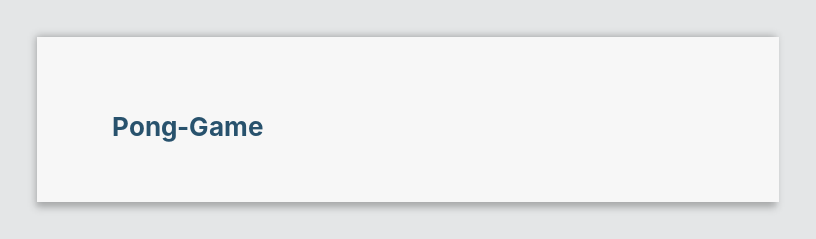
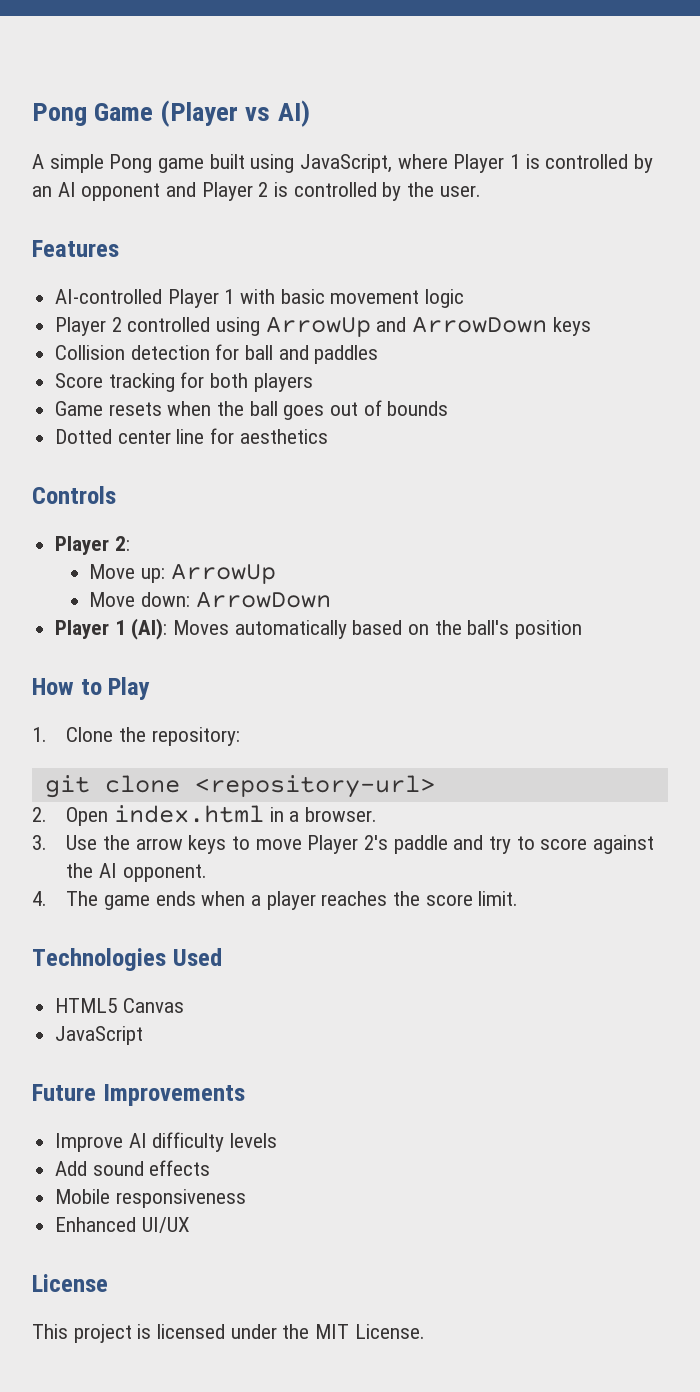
- Pong-Game
+ Pong Game (Player vs AI)
+ A simple Pong game built using JavaScript, where Player 1 is controlled by an AI opponent and Player 2 is controlled by the user.
+ Features
+ AI-controlled Player 1 with basic movement logic
+ Player 2 controlled using ArrowUp and ArrowDown keys
+ Collision detection for ball and paddles
+ Score tracking for both players
+ Game resets when the ball goes out of bounds
+ Dotted center line for aesthetics
+ Controls
+ Player 2:
+ Move up: ArrowUp
+ Move down: ArrowDown
+ Player 1 (AI): Moves automatically based on the ball's position
+ How to Play
+ 1. Clone the repository:
+ git clone <repository-url>
+ 2. Open index.html in a browser.
+ 3. Use the arrow keys to move Player 2's paddle and try to score against the AI opponent.
+ 4. The game ends when a player reaches the score limit.
+ Technologies Used
+ HTML5 Canvas
+ JavaScript
+ Future Improvements
+ Improve AI difficulty levels
+ Add sound effects
+ Mobile responsiveness
+ Enhanced UI/UX
+ License
+ This project is licensed under the MIT License.

